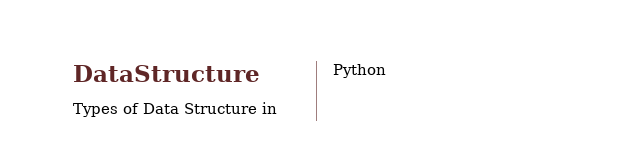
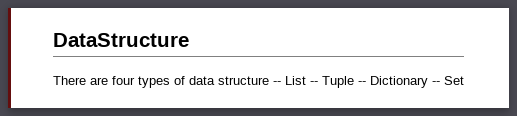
- Types of Data Structure in Python
+ There are four types of data structure -- List -- Tuple -- Dictionary -- Set

